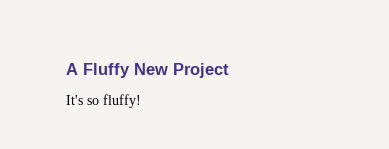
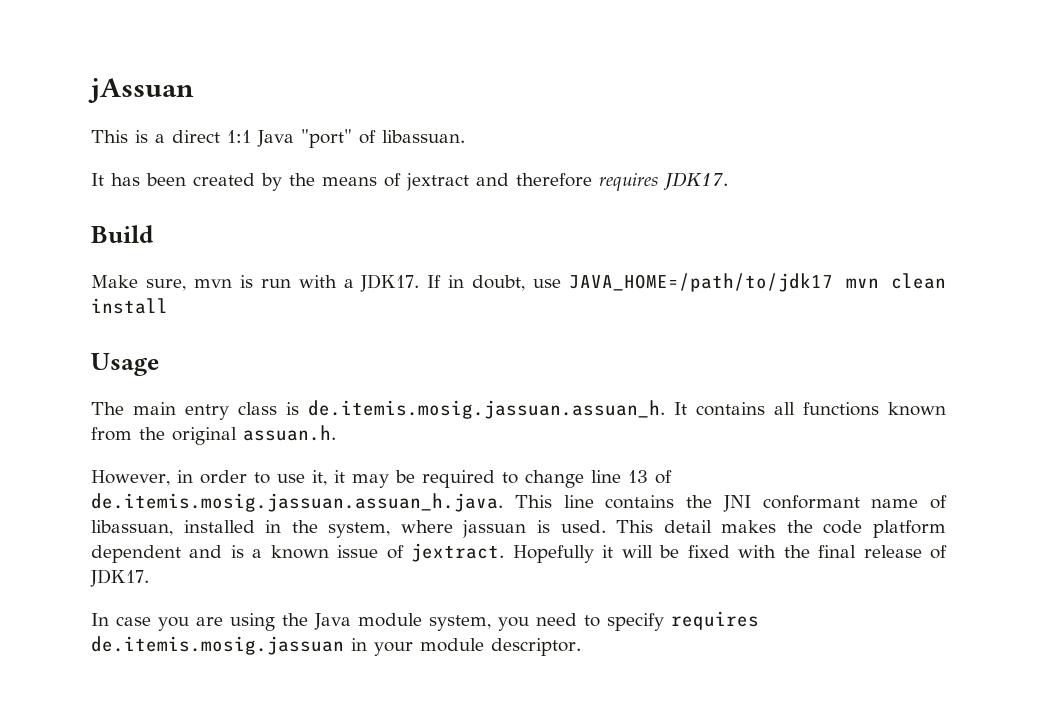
- A Fluffy New Project
- It's so fluffy!
+ jAssuan
+ This is a direct 1:1 Java "port" of libassuan.
+ It has been created by the means of jextract and therefore requires JDK17.
+ Build
+ Make sure, mvn is run with a JDK17. If in doubt, use JAVA_HOME=/path/to/jdk17 mvn clean install
+ Usage
+ The main entry class is de.itemis.mosig.jassuan.assuan_h. It contains all functions known from the original assuan.h.
+ However, in order to use it, it may be required to change line 13 of de.itemis.mosig.jassuan.assuan_h.java. This line contains the JNI conformant name of libassuan, installed in the system, where jassuan is used. This detail makes the code platform dependent and is a known issue of jextract. Hopefully it will be fixed with the final release of JDK17.
+ In case you are using the Java module system, you need to specify requires de.itemis.mosig.jassuan in your module descriptor.

